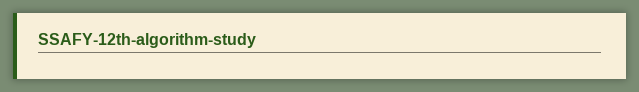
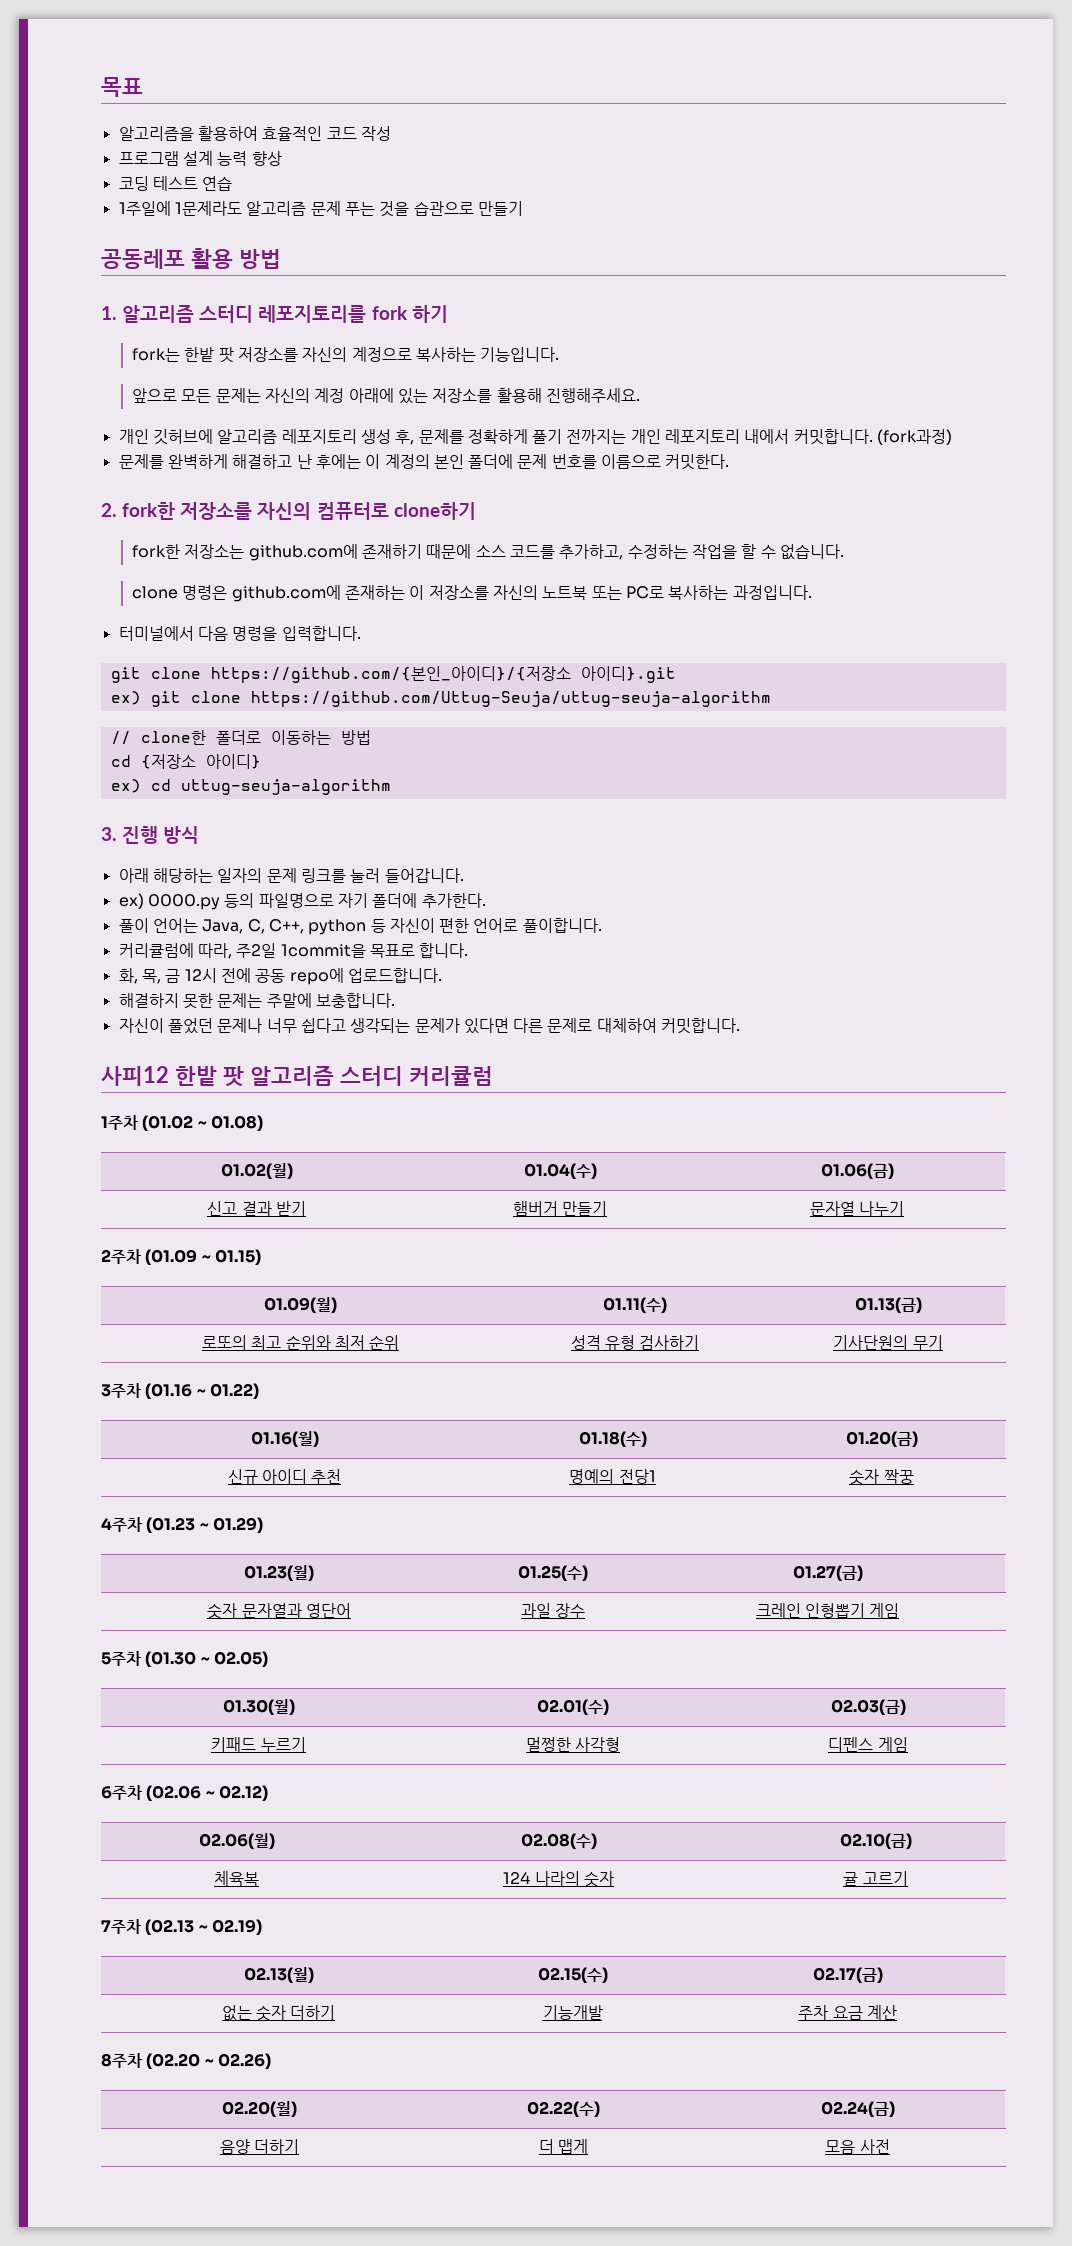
- SSAFY-12th-algorithm-study
+ 목표
+ 알고리즘을 활용하여 효율적인 코드 작성
+ 프로그램 설계 능력 향상
+ 코딩 테스트 연습
+ 1주일에 1문제라도 알고리즘 문제 푸는 것을 습관으로 만들기
+ 공동레포 활용 방법
+ 1. 알고리즘 스터디 레포지토리를 fork 하기
+ fork는 한밭 팟 저장소를 자신의 계정으로 복사하는 기능입니다.
+ 앞으로 모든 문제는 자신의 계정 아래에 있는 저장소를 활용해 진행해주세요.
+ 개인 깃허브에 알고리즘 레포지토리 생성 후, 문제를 정확하게 풀기 전까지는 개인 레포지토리 내에서 커밋합니다. (fork과정)
+ 문제를 완벽하게 해결하고 난 후에는 이 계정의 본인 폴더에 문제 번호를 이름으로 커밋한다.
+ 2. fork한 저장소를 자신의 컴퓨터로 clone하기
+ fork한 저장소는 github.com에 존재하기 때문에 소스 코드를 추가하고, 수정하는 작업을 할 수 없습니다.
+ clone 명령은 github.com에 존재하는 이 저장소를 자신의 노트북 또는 PC로 복사하는 과정입니다.
+ 터미널에서 다음 명령을 입력합니다.
+ git clone https://github.com/{본인_아이디}/{저장소 아이디}.git
+ ex) git clone https://github.com/Uttug-Seuja/uttug-seuja-algorithm
+ // clone한 폴더로 이동하는 방법
+ cd {저장소 아이디}
+ ex) cd uttug-seuja-algorithm
+ 3. 진행 방식
+ 아래 해당하는 일자의 문제 링크를 눌러 들어갑니다.
+ ex) 0000.py 등의 파일명으로 자기 폴더에 추가한다.
+ 풀이 언어는 Java, C, C++, python 등 자신이 편한 언어로 풀이합니다.
+ 커리큘럼에 따라, 주2일 1commit을 목표로 합니다.
+ 화, 목, 금 12시 전에 공동 repo에 업로드합니다.
+ 해결하지 못한 문제는 주말에 보충합니다.
+ 자신이 풀었던 문제나 너무 쉽다고 생각되는 문제가 있다면 다른 문제로 대체하여 커밋합니다.
+ 사피12 한밭 팟 알고리즘 스터디 커리큘럼
+ 1주차 (01.02 ~ 01.08)
+ 01.02(월) | 01.04(수) | 01.06(금)
+ 신고 결과 받기 | 햄버거 만들기 | 문자열 나누기
+ 2주차 (01.09 ~ 01.15)
+ 01.09(월) | 01.11(수) | 01.13(금)
+ 로또의 최고 순위와 최저 순위 | 성격 유형 검사하기 | 기사단원의 무기
+ 3주차 (01.16 ~ 01.22)
+ 01.16(월) | 01.18(수) | 01.20(금)
+ 신규 아이디 추천 | 명예의 전당1 | 숫자 짝꿍
+ 4주차 (01.23 ~ 01.29)
+ 01.23(월) | 01.25(수) | 01.27(금)
+ 숫자 문자열과 영단어 | 과일 장수 | 크레인 인형뽑기 게임
+ 5주차 (01.30 ~ 02.05)
+ 01.30(월) | 02.01(수) | 02.03(금)
+ 키패드 누르기 | 멀쩡한 사각형 | 디펜스 게임
+ 6주차 (02.06 ~ 02.12)
+ 02.06(월) | 02.08(수) | 02.10(금)
+ 체육복 | 124 나라의 숫자 | 귤 고르기
+ 7주차 (02.13 ~ 02.19)
+ 02.13(월) | 02.15(수) | 02.17(금)
+ 없는 숫자 더하기 | 기능개발 | 주차 요금 계산
+ 8주차 (02.20 ~ 02.26)
+ 02.20(월) | 02.22(수) | 02.24(금)
+ 음양 더하기 | 더 맵게 | 모음 사전

